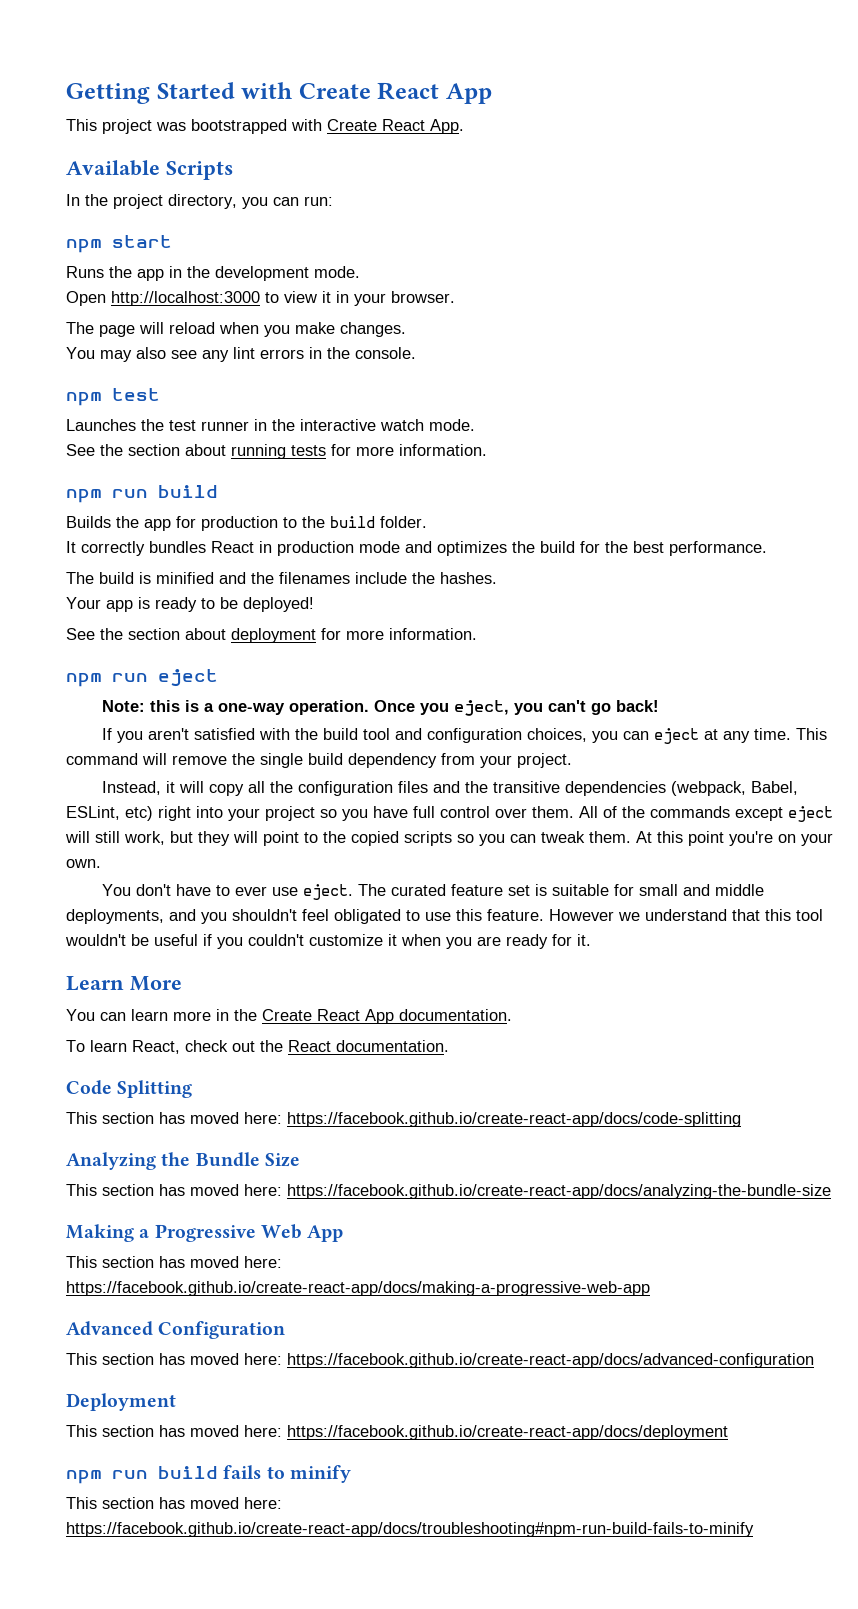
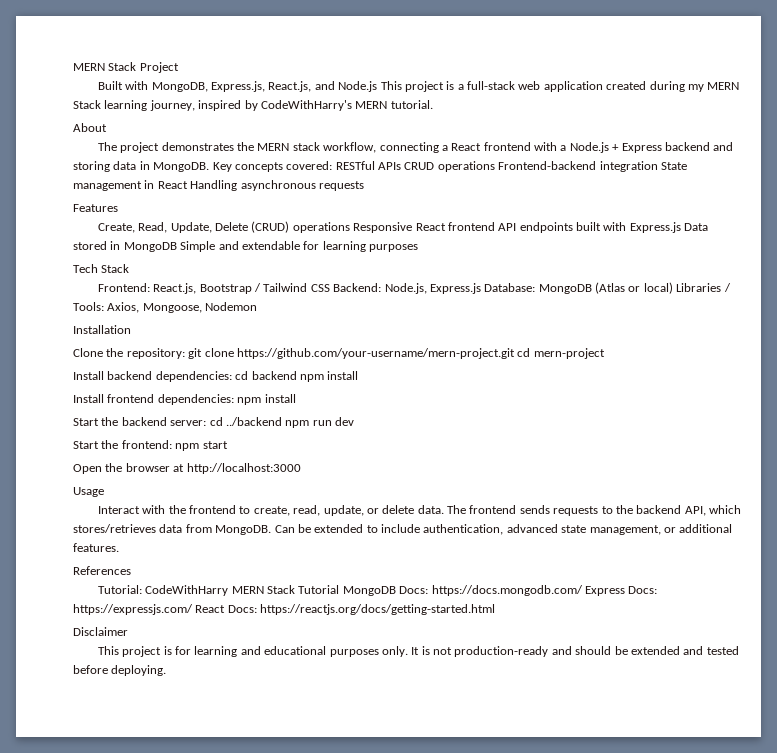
- Getting Started with Create React App
- This project was bootstrapped with Create React App.
- Available Scripts
- In the project directory, you can run:
- npm start
- Runs the app in the development mode.
- Open http://localhost:3000 to view it in your browser.
- The page will reload when you make changes.
- You may also see any lint errors in the console.
- npm test
- Launches the test runner in the interactive watch mode.
- See the section about running tests for more information.
- npm run build
- Builds the app for production to the build folder.
- It correctly bundles React in production mode and optimizes the build for the best performance.
- The build is minified and the filenames include the hashes.
- Your app is ready to be deployed!
- See the section about deployment for more information.
- npm run eject
- Note: this is a one-way operation. Once you eject, you can't go back!
- If you aren't satisfied with the build tool and configuration choices, you can eject at any time. This command will remove the single build dependency from your project.
- Instead, it will copy all the configuration files and the transitive dependencies (webpack, Babel, ESLint, etc) right into your project so you have full control over them. All of the commands except eject will still work, but they will point to the copied scripts so you can tweak them. At this point you're on your own.
- You don't have to ever use eject. The curated feature set is suitable for small and middle deployments, and you shouldn't feel obligated to use this feature. However we understand that this tool wouldn't be useful if you couldn't customize it when you are ready for it.
- Learn More
- You can learn more in the Create React App documentation.
- To learn React, check out the React documentation.
- Code Splitting
- This section has moved here: https://facebook.github.io/create-react-app/docs/code-splitting
- Analyzing the Bundle Size
- This section has moved here: https://facebook.github.io/create-react-app/docs/analyzing-the-bundle-size
- Making a Progressive Web App
- This section has moved here: https://facebook.github.io/create-react-app/docs/making-a-progressive-web-app
- Advanced Configuration
- This section has moved here: https://facebook.github.io/create-react-app/docs/advanced-configuration
- Deployment
- This section has moved here: https://facebook.github.io/create-react-app/docs/deployment
- npm run build fails to minify
- This section has moved here: https://facebook.github.io/create-react-app/docs/troubleshooting#npm-run-build-fails-to-minify
+ MERN Stack Project
+ Built with MongoDB, Express.js, React.js, and Node.js This project is a full-stack web application created during my MERN Stack learning journey, inspired by CodeWithHarry's MERN tutorial.
+ About
+ The project demonstrates the MERN stack workflow, connecting a React frontend with a Node.js + Express backend and storing data in MongoDB. Key concepts covered: RESTful APIs CRUD operations Frontend-backend integration State management in React Handling asynchronous requests
+ Features
+ Create, Read, Update, Delete (CRUD) operations Responsive React frontend API endpoints built with Express.js Data stored in MongoDB Simple and extendable for learning purposes
+ Tech Stack
+ Frontend: React.js, Bootstrap / Tailwind CSS Backend: Node.js, Express.js Database: MongoDB (Atlas or local) Libraries / Tools: Axios, Mongoose, Nodemon
+ Installation
+ Clone the repository: git clone https://github.com/your-username/mern-project.git cd mern-project
+ Install backend dependencies: cd backend npm install
+ Install frontend dependencies: npm install
+ Start the backend server: cd ../backend npm run dev
+ Start the frontend: npm start
+ Open the browser at http://localhost:3000
+ Usage
+ Interact with the frontend to create, read, update, or delete data. The frontend sends requests to the backend API, which stores/retrieves data from MongoDB. Can be extended to include authentication, advanced state management, or additional features.
+ References
+ Tutorial: CodeWithHarry MERN Stack Tutorial MongoDB Docs: https://docs.mongodb.com/ Express Docs: https://expressjs.com/ React Docs: https://reactjs.org/docs/getting-started.html
+ Disclaimer
+ This project is for learning and educational purposes only. It is not production-ready and should be extended and tested before deploying.

